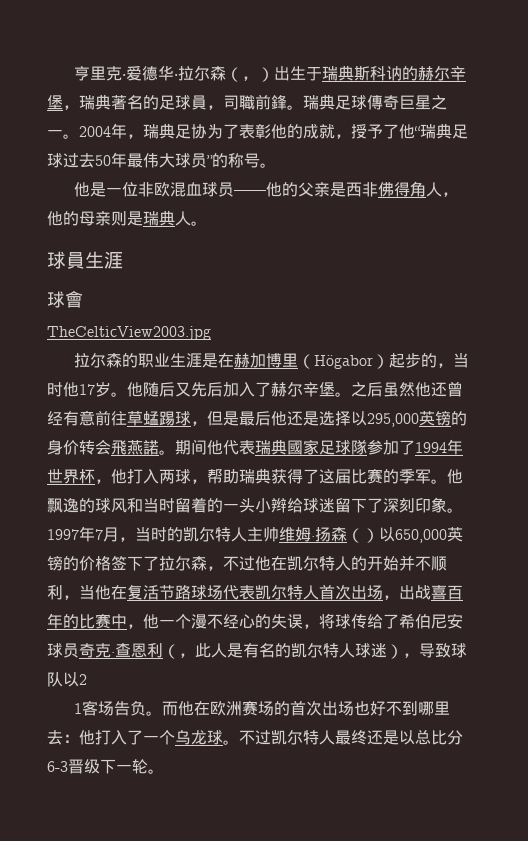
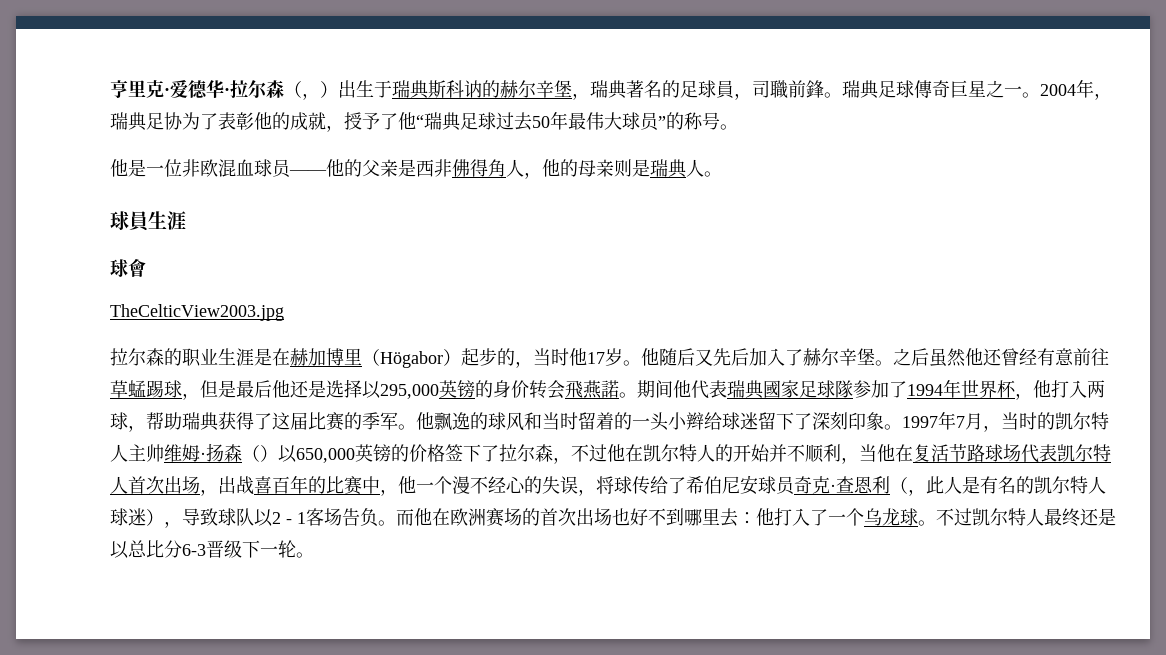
- 1997年7月，当时的凯尔特人主帅维姆·扬森（）以650,000英镑的价格签下了拉尔森，不过他在凯尔特人的开始并不顺利，当他在复活节路球场代表凯尔特人首次出场，出战喜百年的比赛中，他一个漫不经心的失误，将球传给了希伯尼安球员奇克·查恩利（，此人是有名的凯尔特人球迷），导致球队以2
- 1客场告负。
+ 1997年7月，当时的凯尔特人主帅维姆·扬森（）以650,000英镑的价格签下了拉尔森，不过他在凯尔特人的开始并不顺利，当他在复活节路球场代表凯尔特人首次出场，出战喜百年的比赛中，他一个漫不经心的失误，将球传给了希伯尼安球员奇克·查恩利（，此人是有名的凯尔特人球迷），导致球队以2 - 1客场告负。

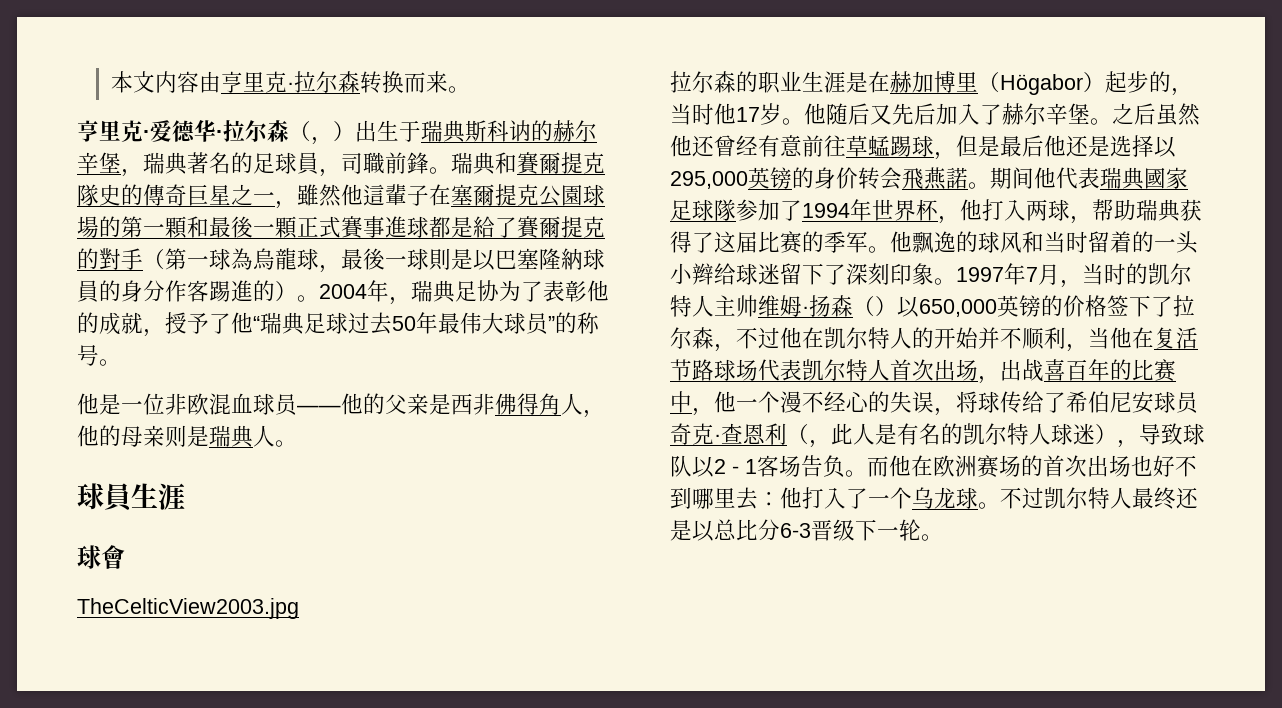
+ 本文内容由亨里克·拉尔森转换而来。
- 瑞典足球傳奇巨星之一。
+ 瑞典和賽爾提克隊史的傳奇巨星之一，雖然他這輩子在塞爾提克公園球場的第一顆和最後一顆正式賽事進球都是給了賽爾提克的對手（第一球為烏龍球，最後一球則是以巴塞隆納球員的身分作客踢進的）。

